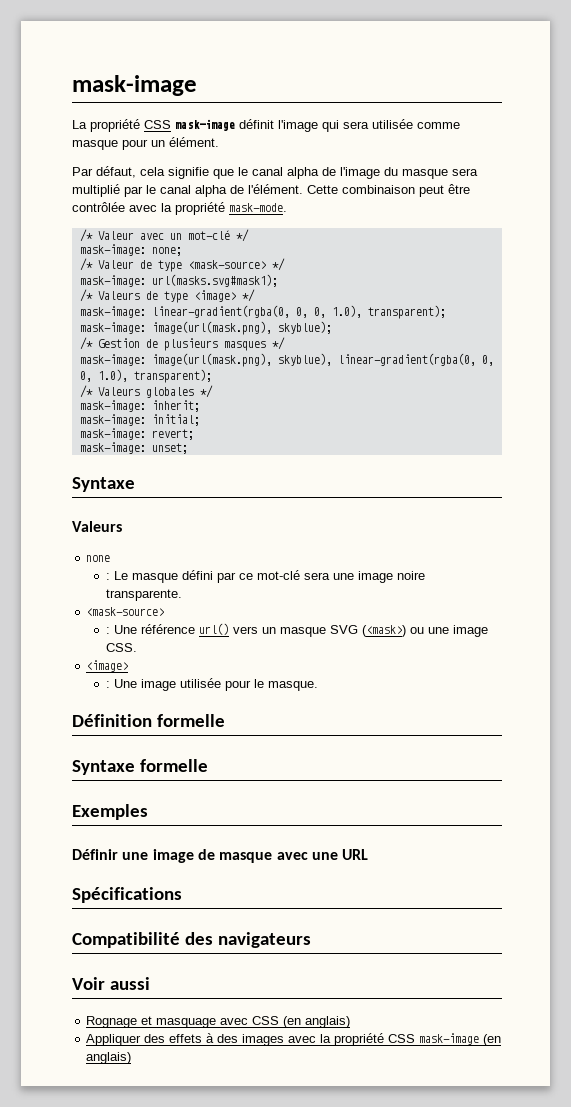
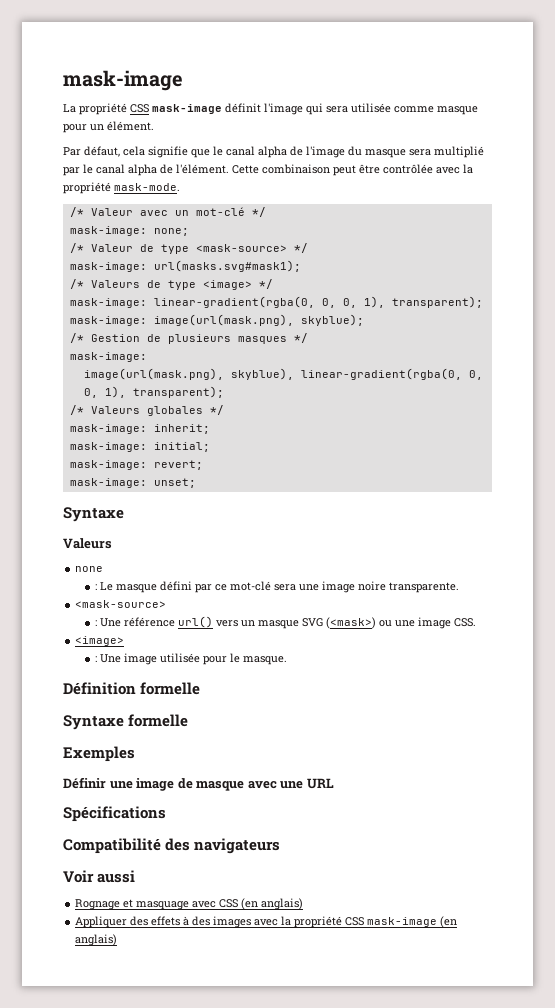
- mask-image: linear-gradient(rgba(0, 0, 0, 1.0), transparent);
+ mask-image: linear-gradient(rgba(0, 0, 0, 1), transparent);
  /* Gestion de plusieurs masques */
- mask-image: image(url(mask.png), skyblue), linear-gradient(rgba(0, 0, 0, 1.0), transparent);
+ mask-image:
+ image(url(mask.png), skyblue), linear-gradient(rgba(0, 0, 0, 1), transparent);

